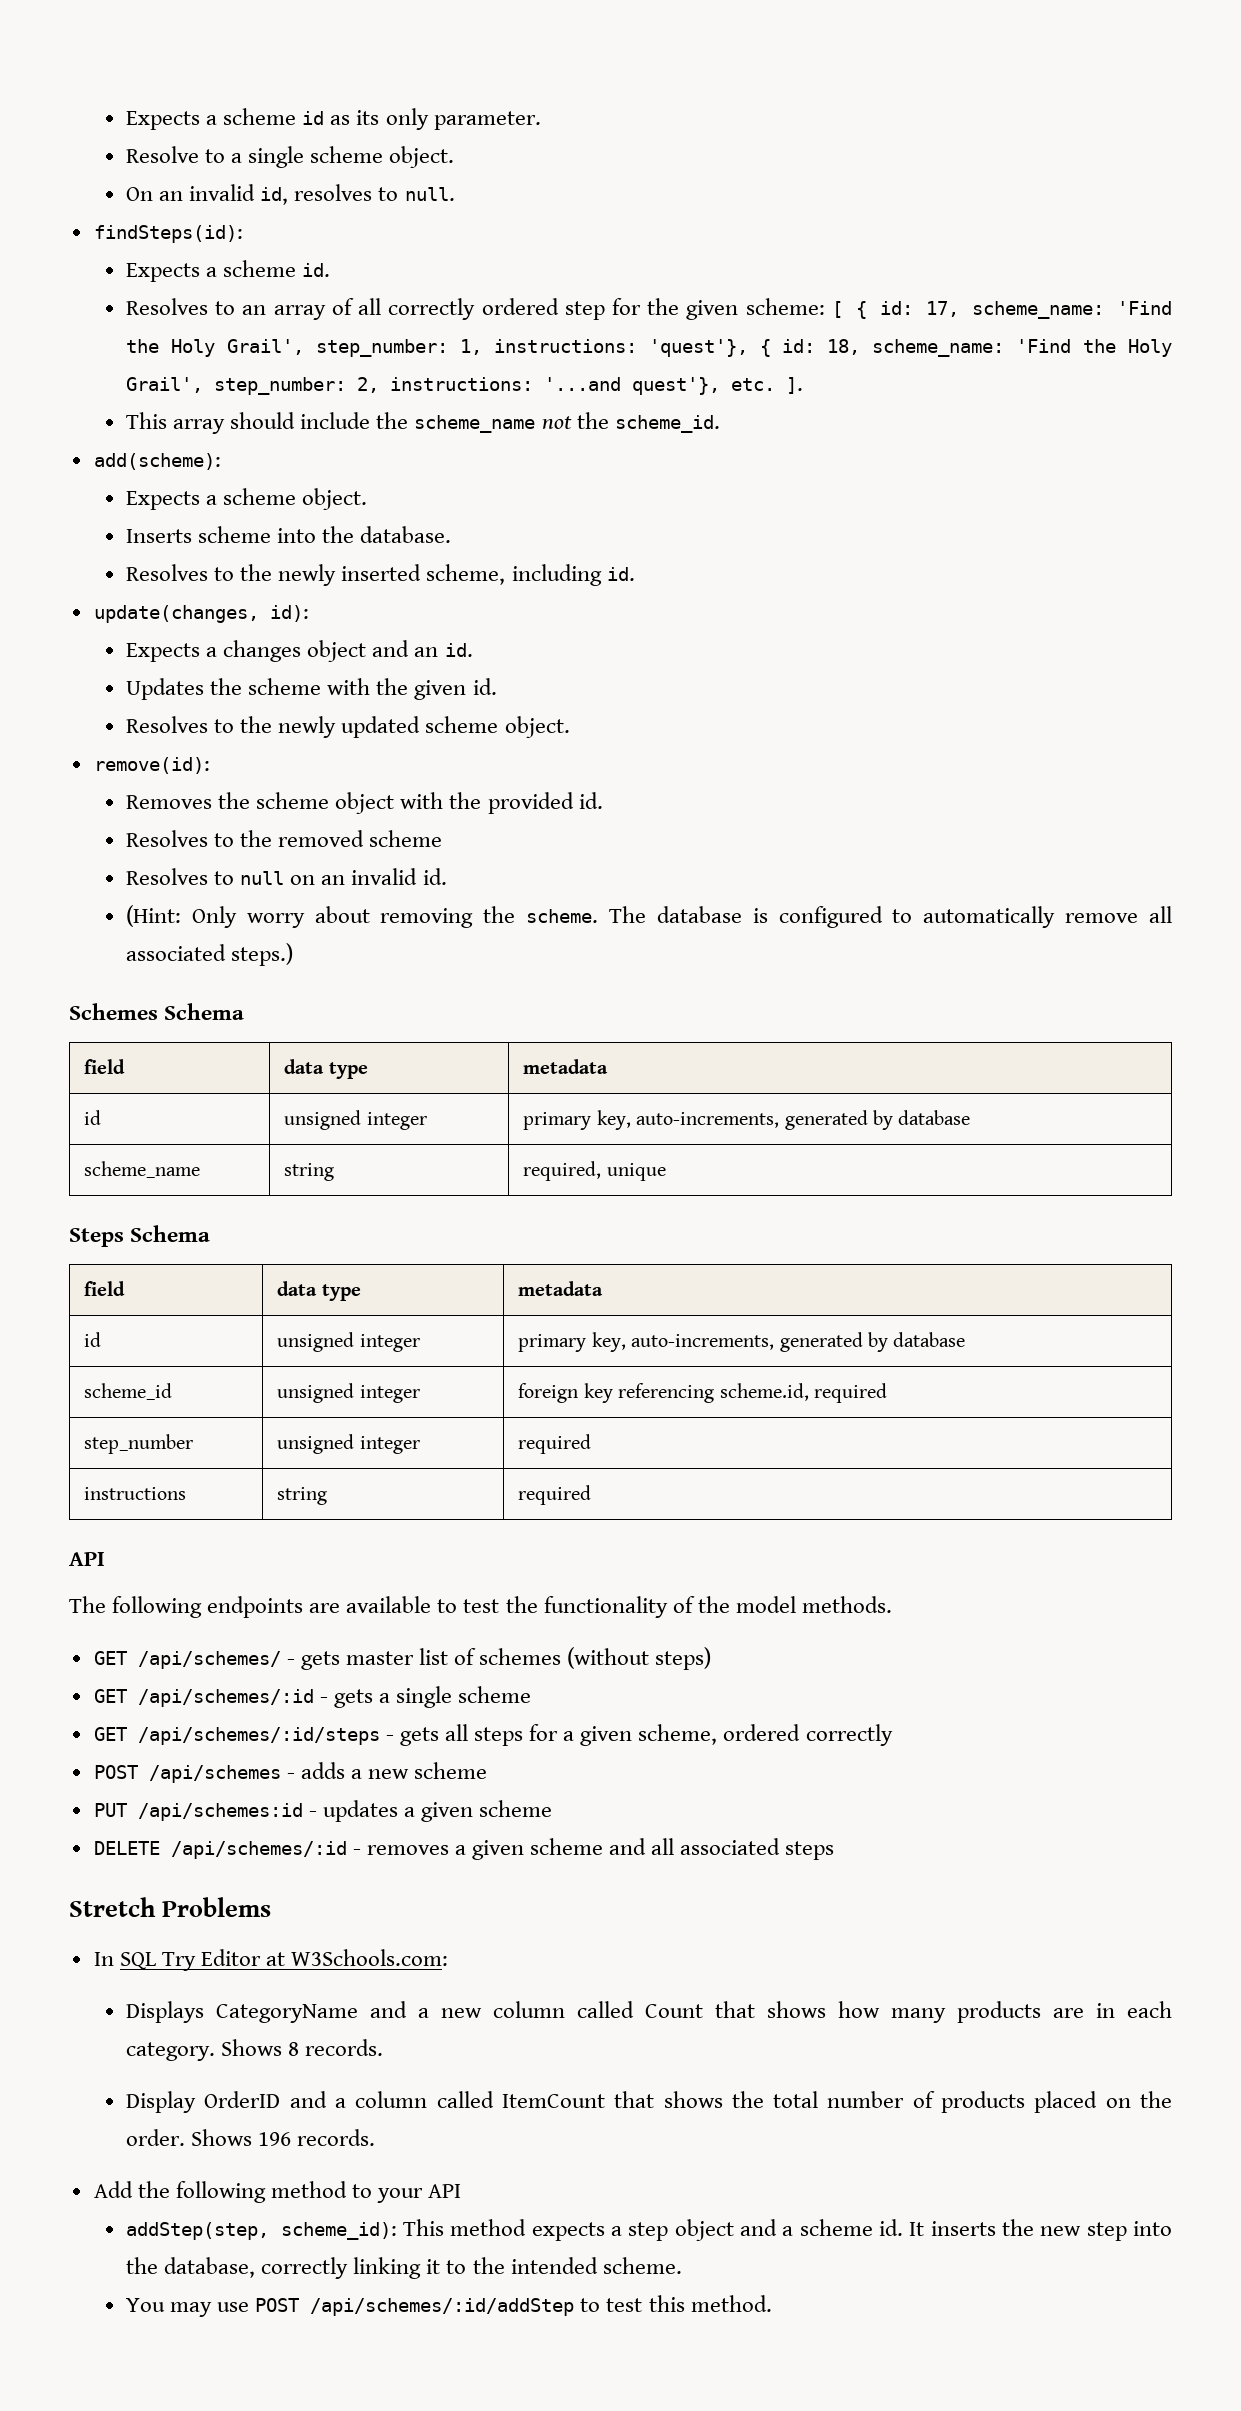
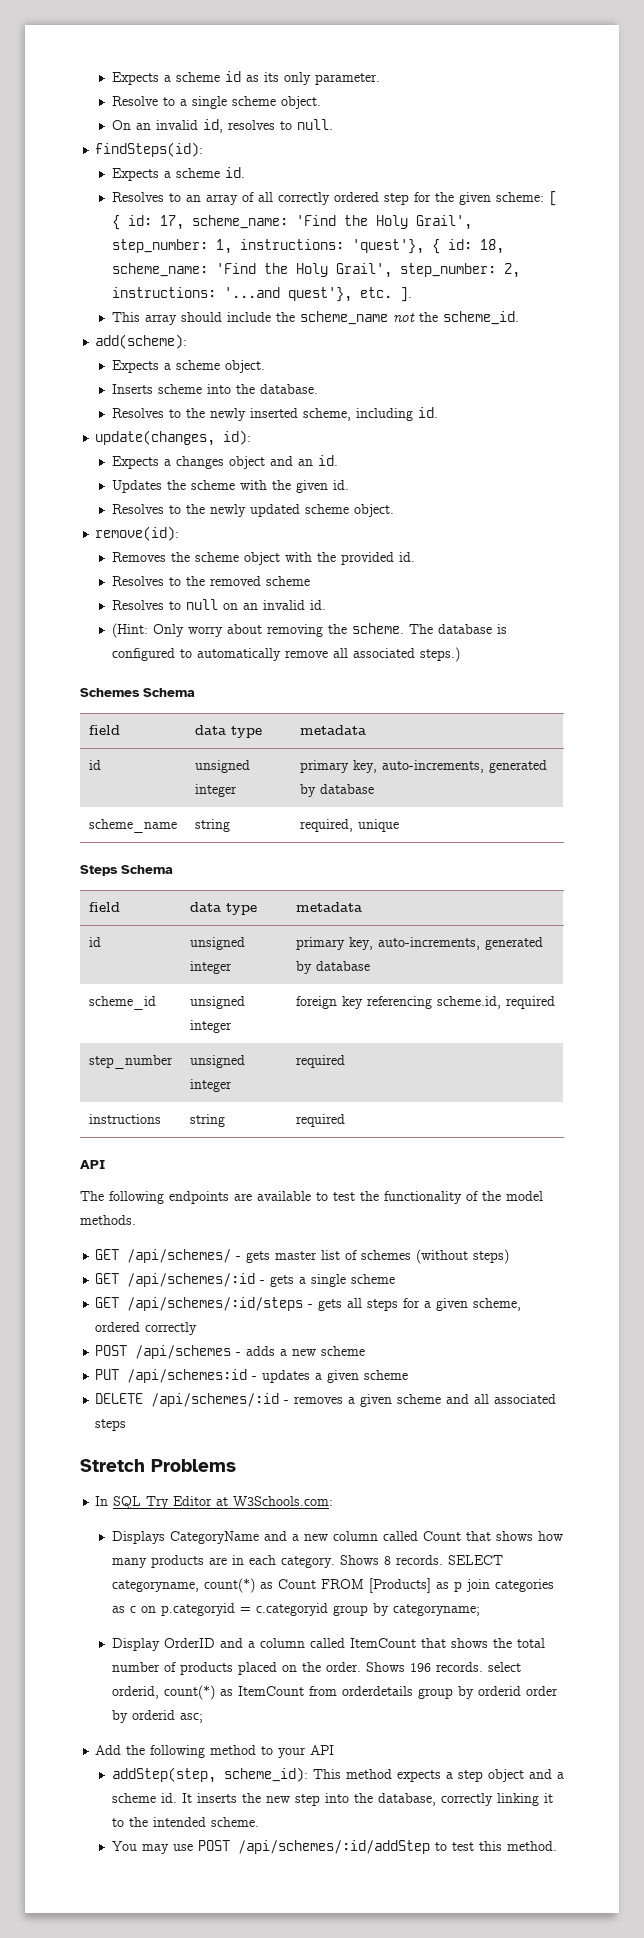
+ SELECT categoryname, count(*) as Count FROM [Products] as p join categories as c on p.categoryid = c.categoryid group by categoryname;
- Shows 196 records.
+ Shows 196 records. select orderid, count(*) as ItemCount from orderdetails group by orderid order by orderid asc;

